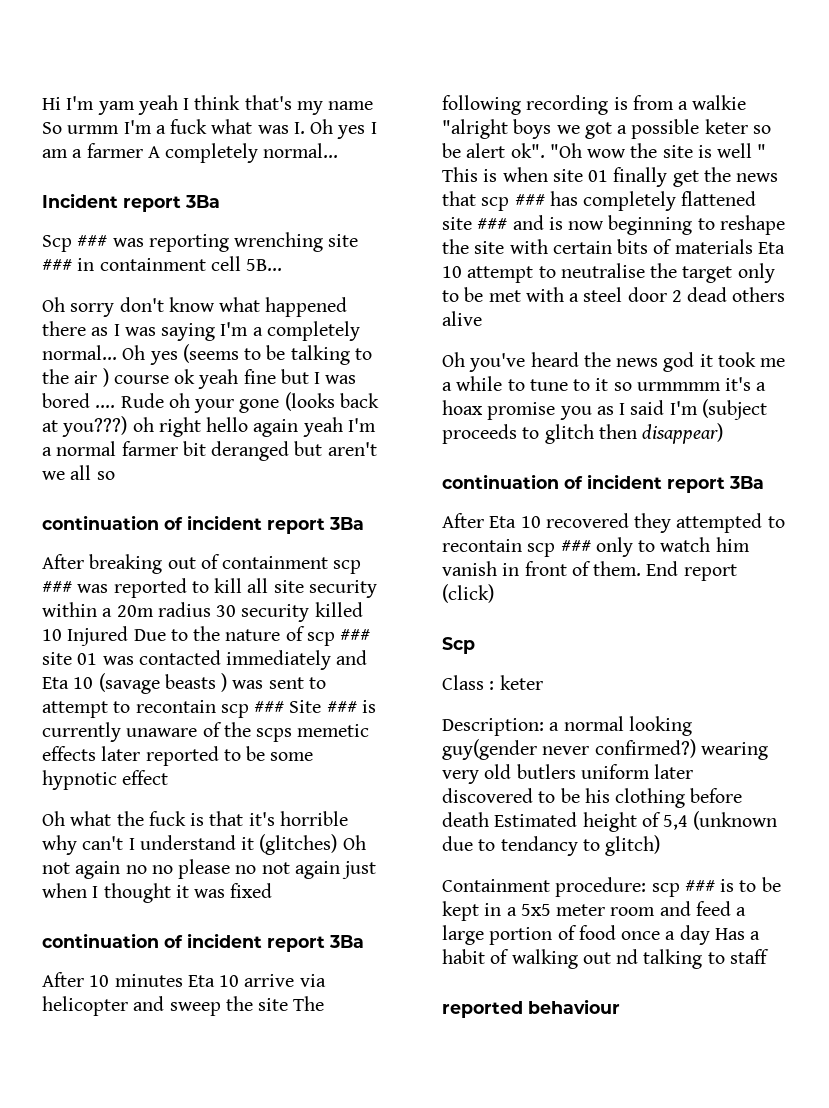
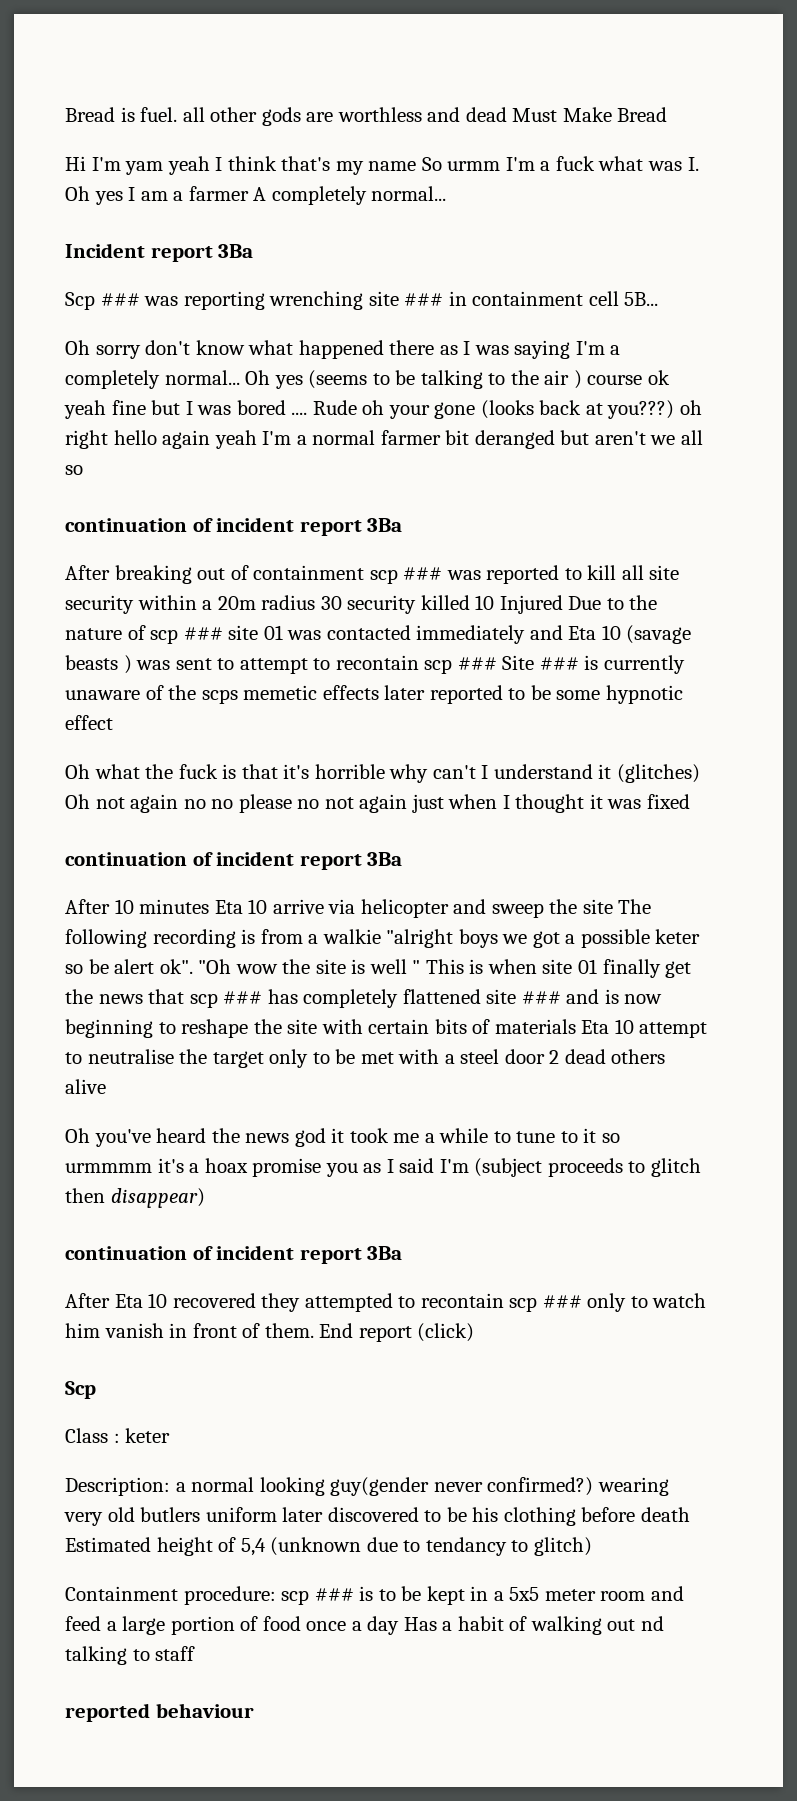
+ Bread is fuel. all other gods are worthless and dead Must Make Bread

